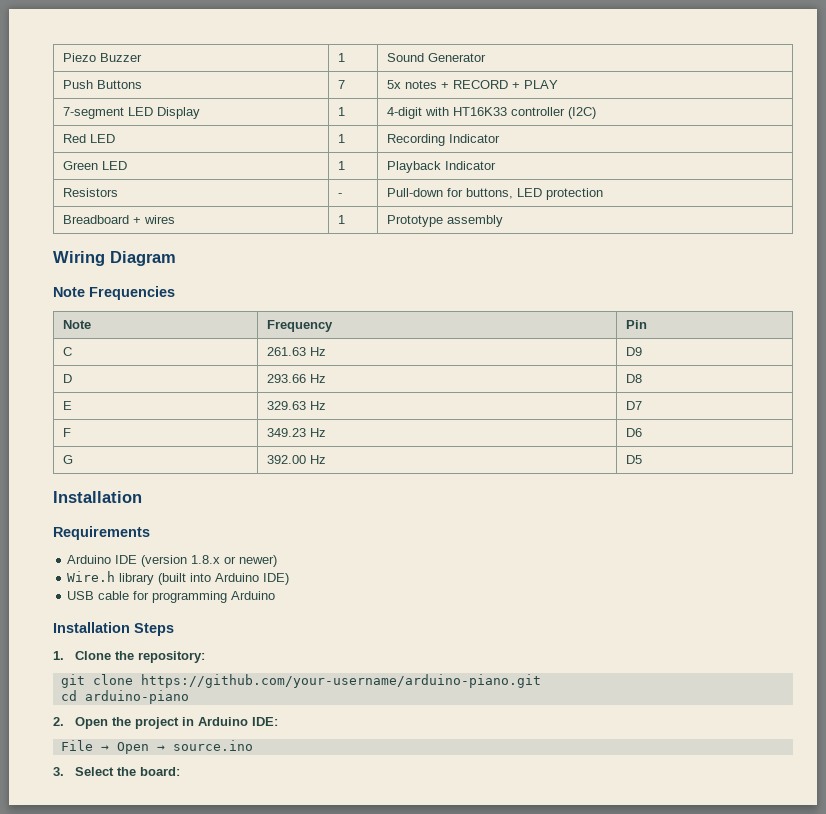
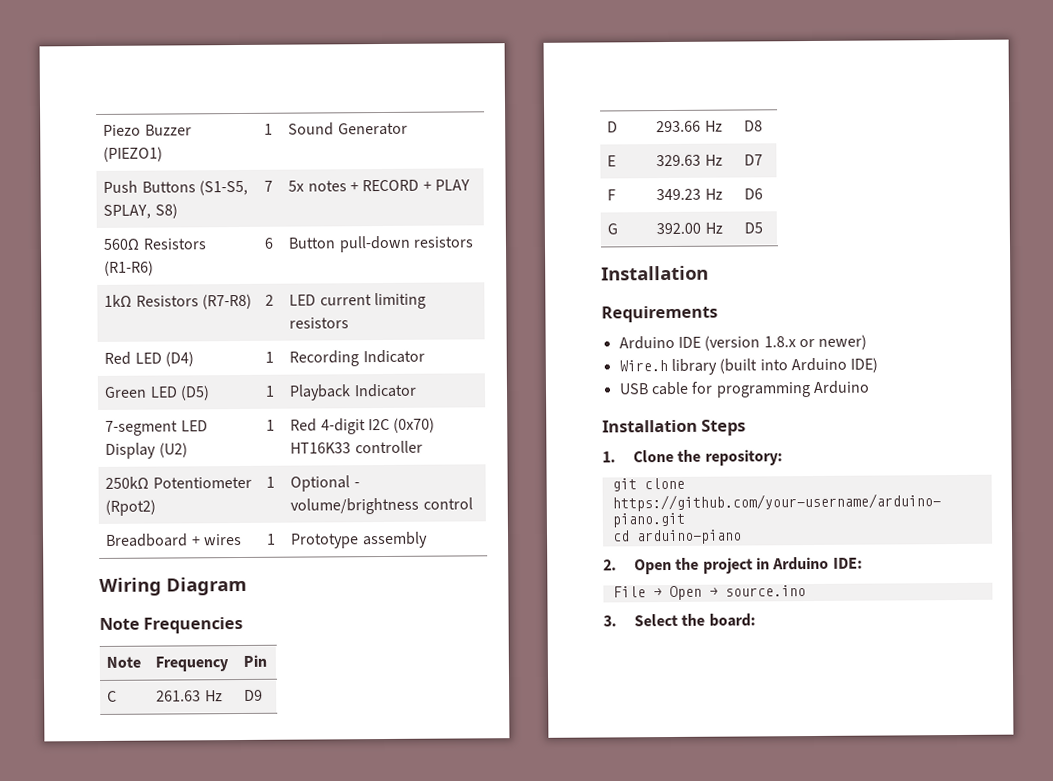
- Piezo Buzzer | 1 | Sound Generator
+ Piezo Buzzer (PIEZO1) | 1 | Sound Generator
- Push Buttons | 7 | 5x notes + RECORD + PLAY
+ Push Buttons (S1-S5, SPLAY, S8) | 7 | 5x notes + RECORD + PLAY
- 7-segment LED Display | 1 | 4-digit with HT16K33 controller (I2C)
+ 560Ω Resistors (R1-R6) | 6 | Button pull-down resistors
+ 1kΩ Resistors (R7-R8) | 2 | LED current limiting resistors
- Red LED | 1 | Recording Indicator
+ Red LED (D4) | 1 | Recording Indicator
- Green LED | 1 | Playback Indicator
+ Green LED (D5) | 1 | Playback Indicator
- Resistors | - | Pull-down for buttons, LED protection
+ 7-segment LED Display (U2) | 1 | Red 4-digit I2C (0x70) HT16K33 controller
+ 250kΩ Potentiometer (Rpot2) | 1 | Optional - volume/brightness control

